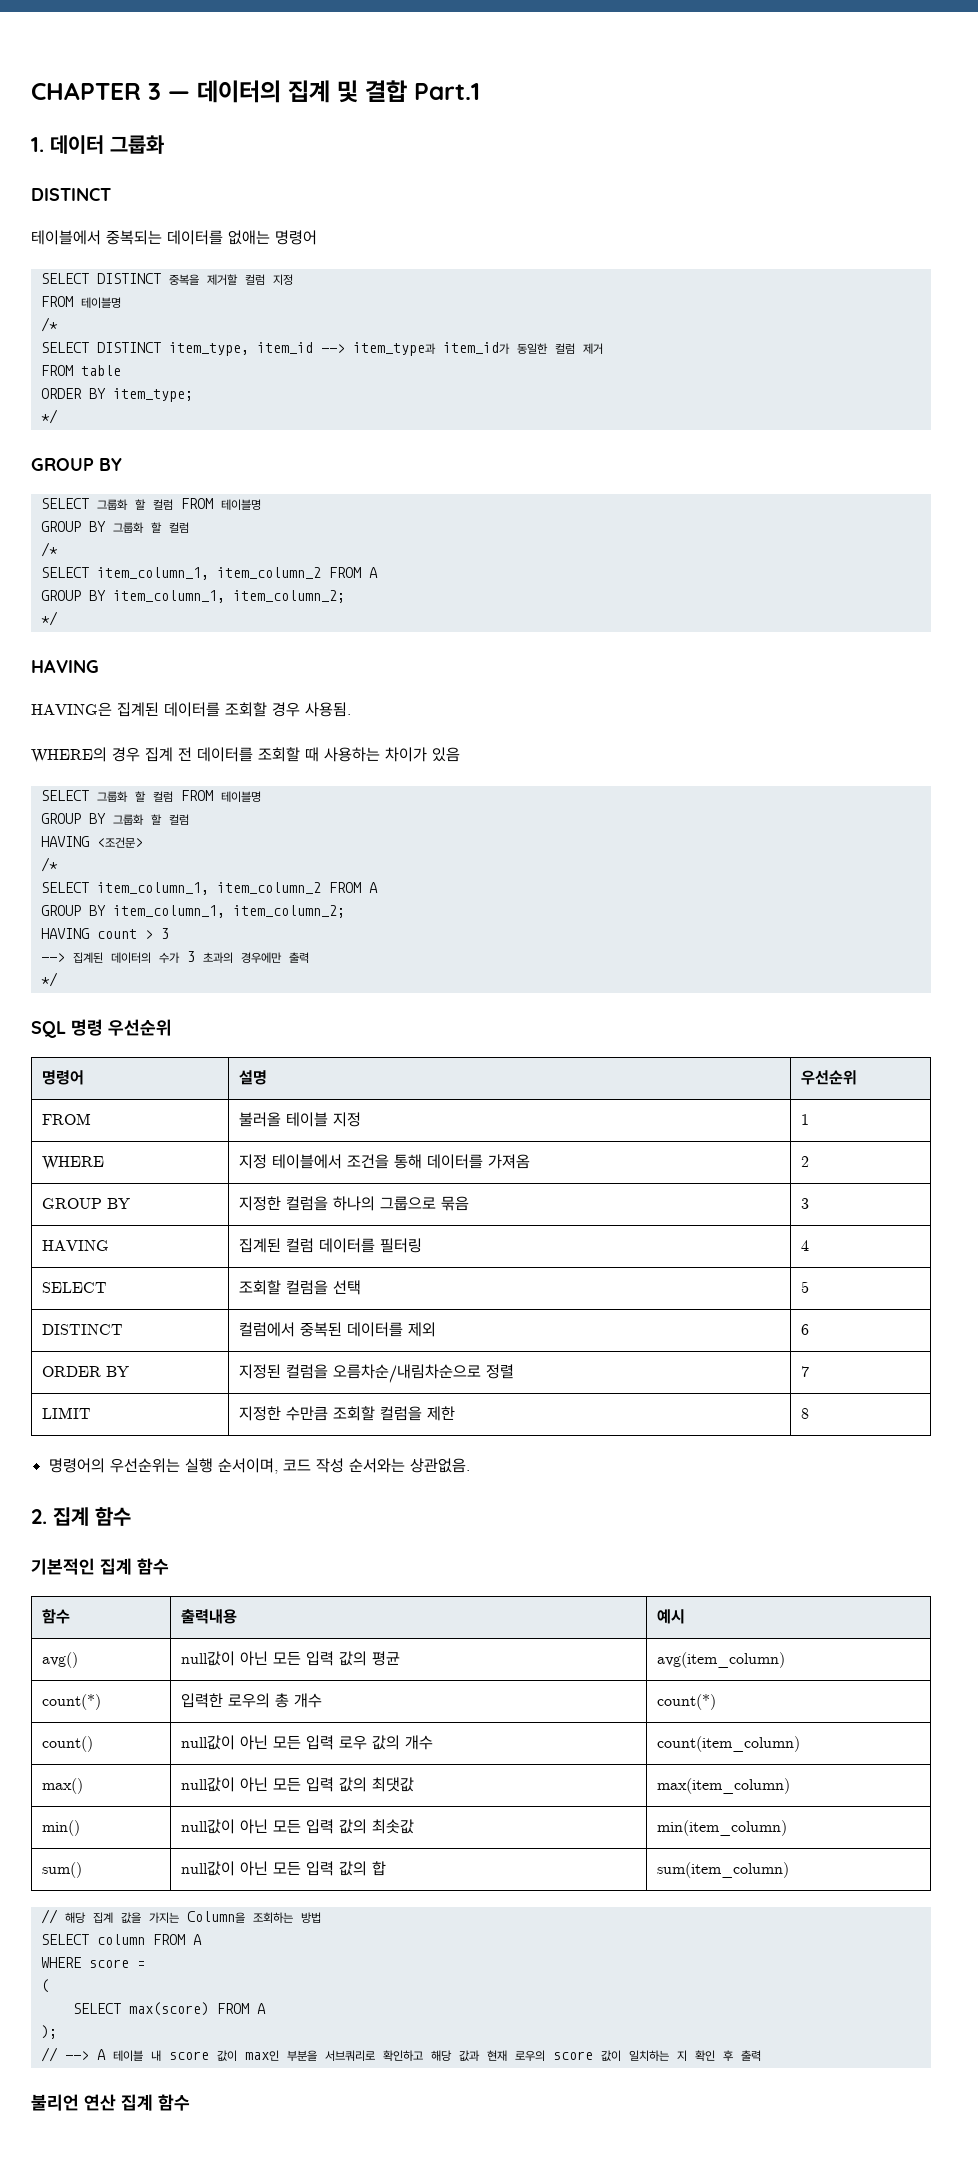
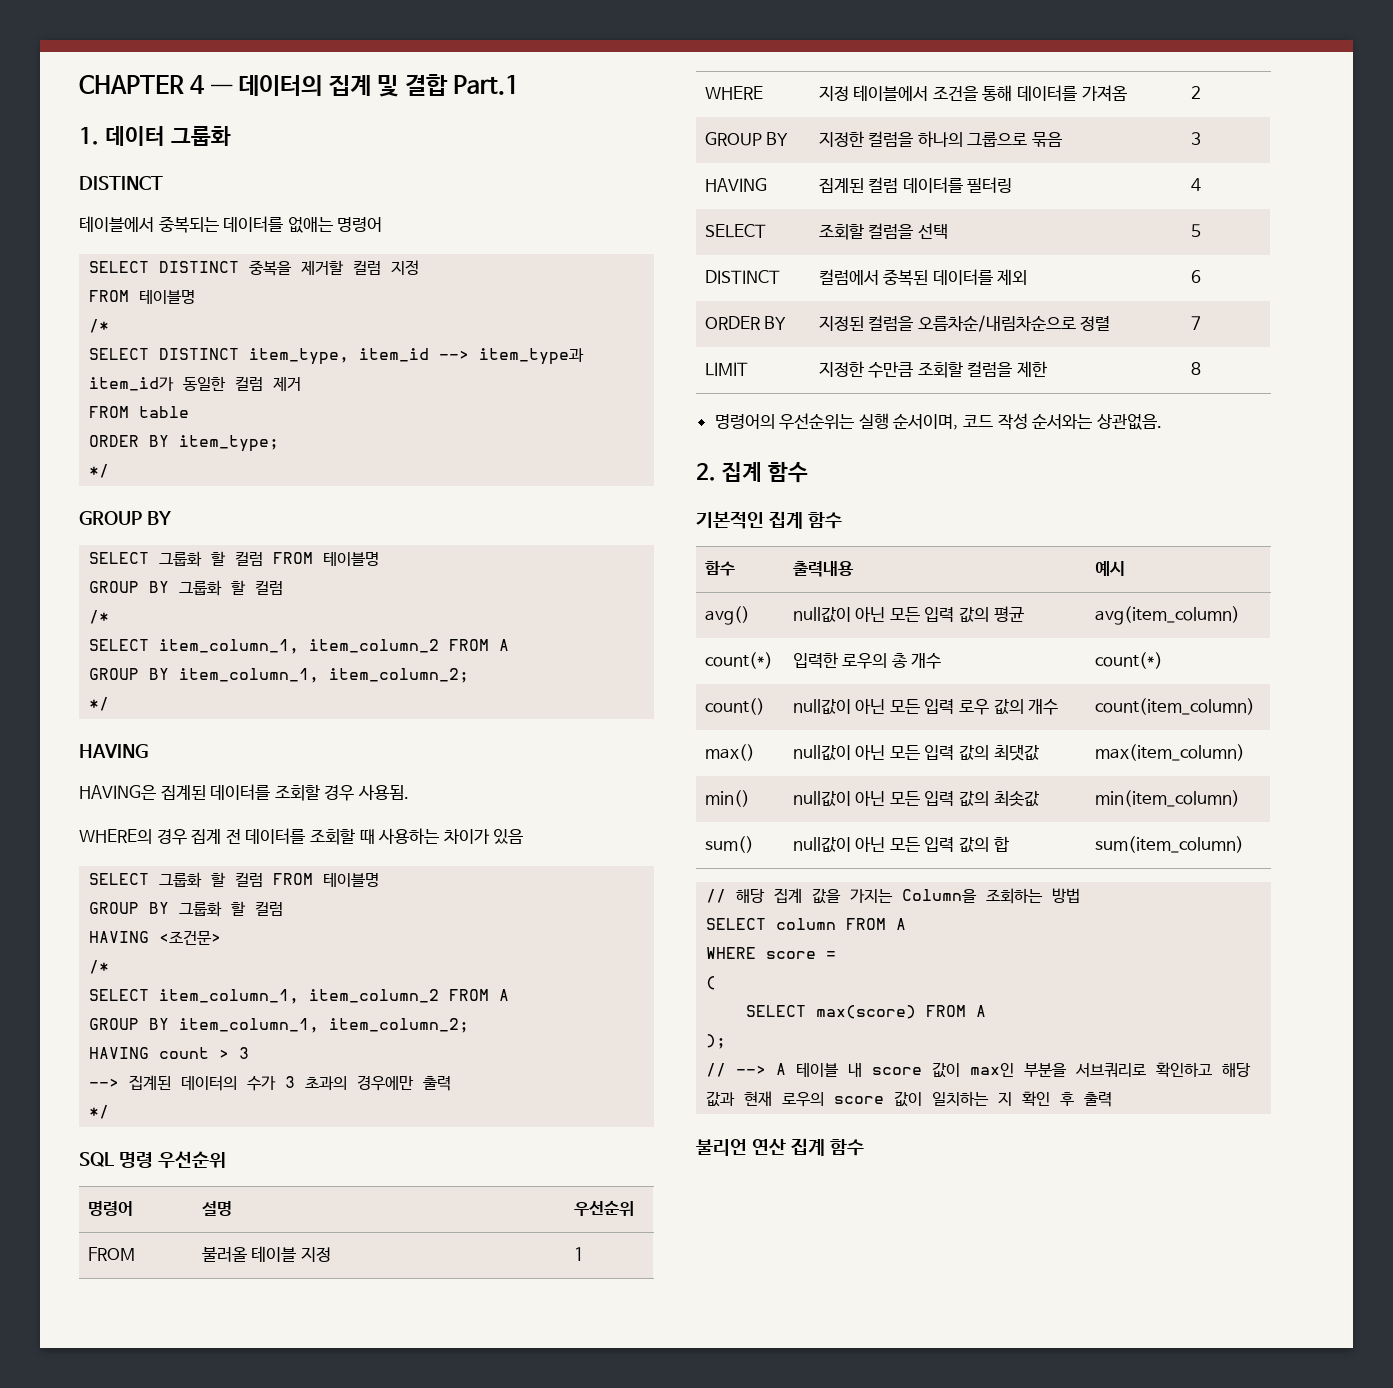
- CHAPTER 3 — 데이터의 집계 및 결합 Part.1
+ CHAPTER 4 — 데이터의 집계 및 결합 Part.1

